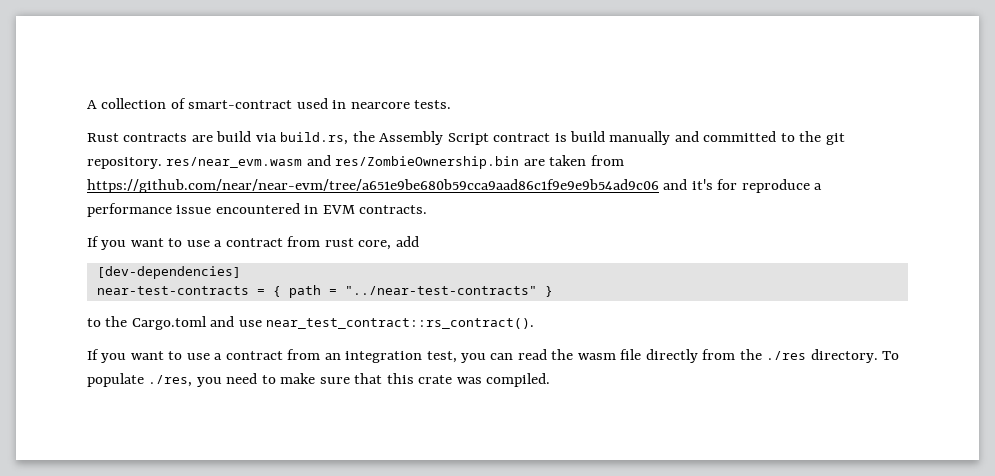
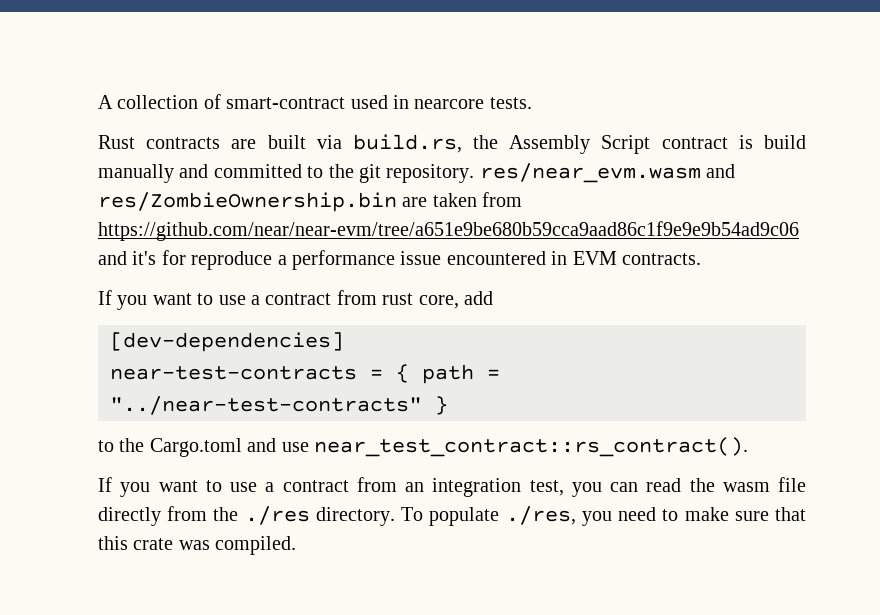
- Rust contracts are build via build.rs, the Assembly Script contract is build manually and committed to the git repository. res/near_evm.wasm and res/ZombieOwnership.bin are taken from https://github.com/near/near-evm/tree/a651e9be680b59cca9aad86c1f9e9e9b54ad9c06 and it's for reproduce a performance issue encountered in EVM contracts.
+ Rust contracts are built via build.rs, the Assembly Script contract is build manually and committed to the git repository. res/near_evm.wasm and res/ZombieOwnership.bin are taken from https://github.com/near/near-evm/tree/a651e9be680b59cca9aad86c1f9e9e9b54ad9c06 and it's for reproduce a performance issue encountered in EVM contracts.

